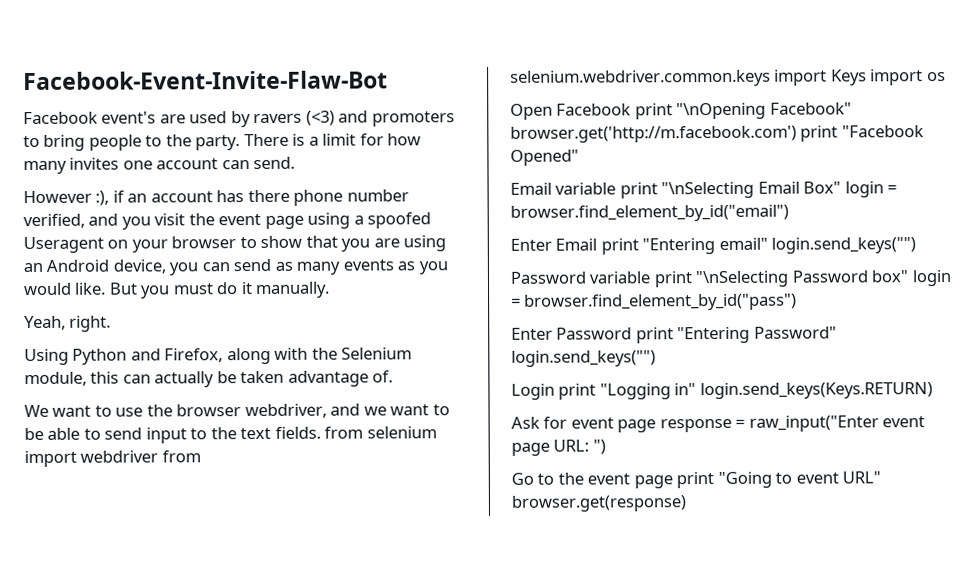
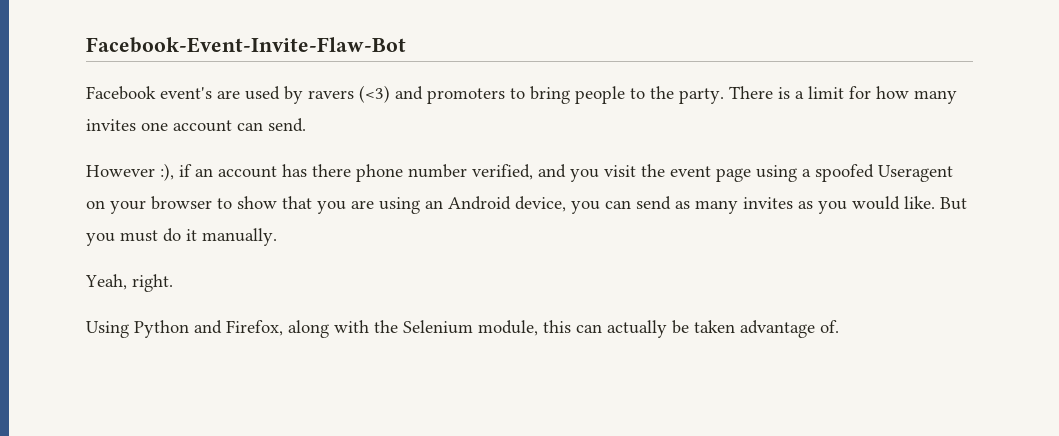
- However :), if an account has there phone number verified, and you visit the event page using a spoofed Useragent on your browser to show that you are using an Android device, you can send as many events as you would like.
+ However :), if an account has there phone number verified, and you visit the event page using a spoofed Useragent on your browser to show that you are using an Android device, you can send as many invites as you would like.
- We want to use the browser webdriver, and we want to be able to send input to the text fields. from selenium import webdriver from selenium.webdriver.common.keys import Keys import os
- Open Facebook print "\nOpening Facebook" browser.get('http://m.facebook.com') print "Facebook Opened"
- Email variable print "\nSelecting Email Box" login = browser.find_element_by_id("email")
- Enter Email print "Entering email" login.send_keys("")
- Password variable print "\nSelecting Password box" login = browser.find_element_by_id("pass")
- Enter Password print "Entering Password" login.send_keys("")
- Login print "Logging in" login.send_keys(Keys.RETURN)
- Ask for event page response = raw_input("Enter event page URL: ")
- Go to the event page print "Going to event URL" browser.get(response)

